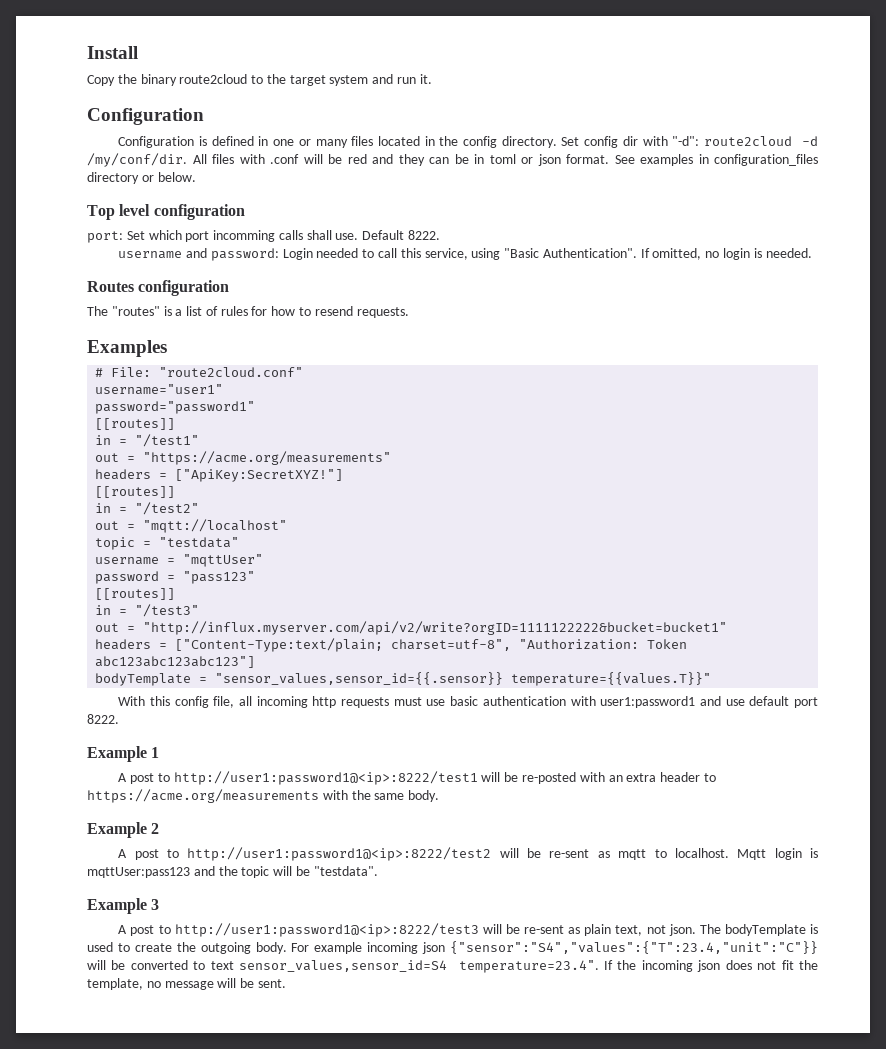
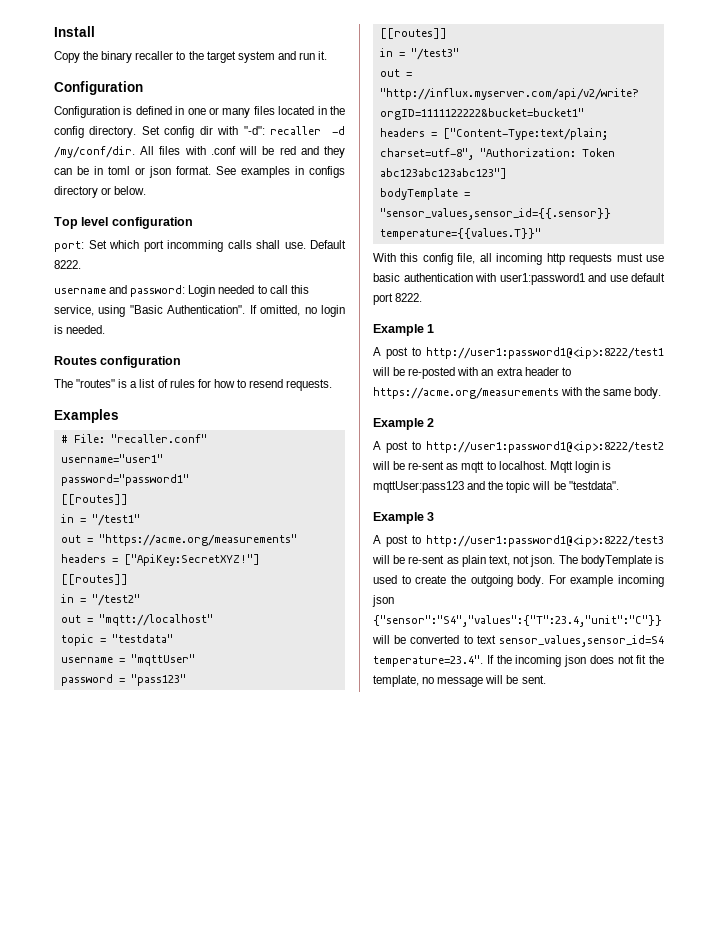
- Copy the binary route2cloud to the target system and run it.
+ Copy the binary recaller to the target system and run it.
- Set config dir with "-d": route2cloud -d /my/conf/dir.
+ Set config dir with "-d": recaller -d /my/conf/dir.
- See examples in configuration_files directory or below.
+ See examples in configs directory or below.
- # File: "route2cloud.conf"
+ # File: "recaller.conf"

